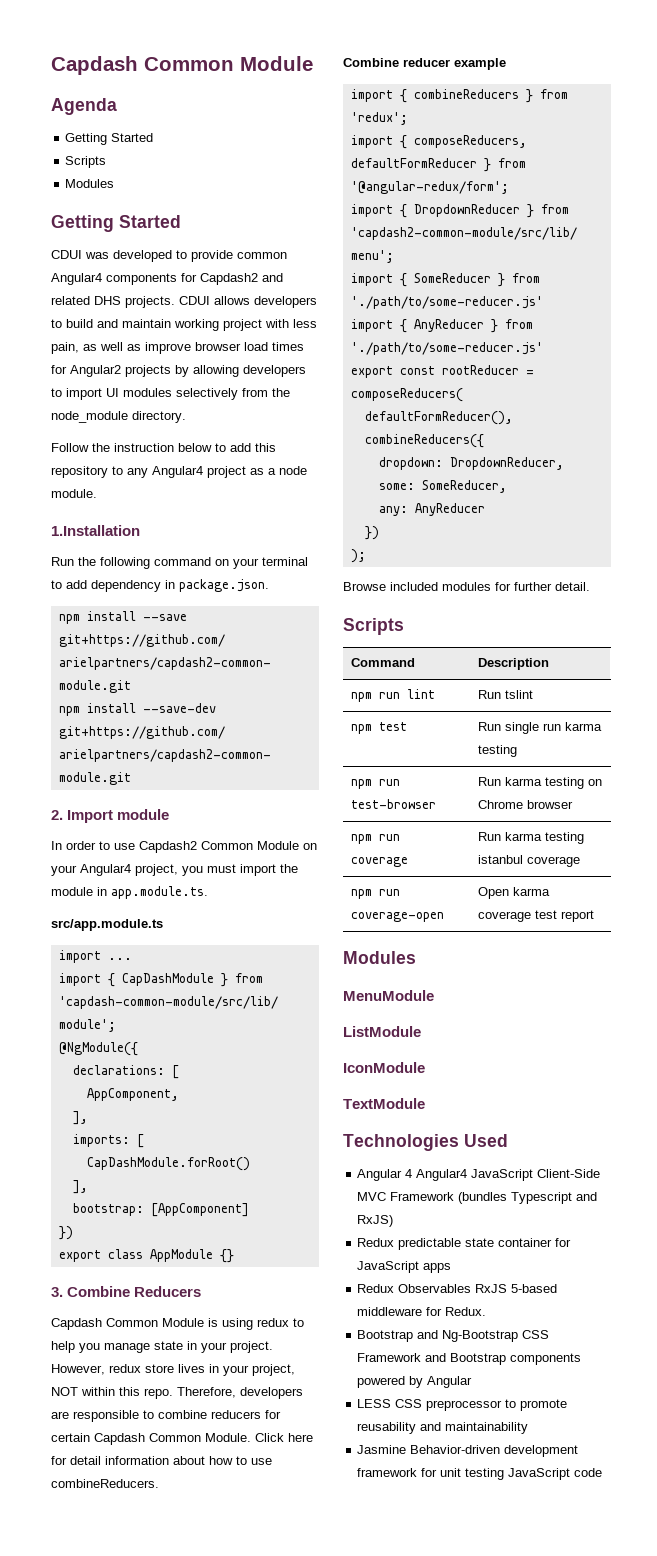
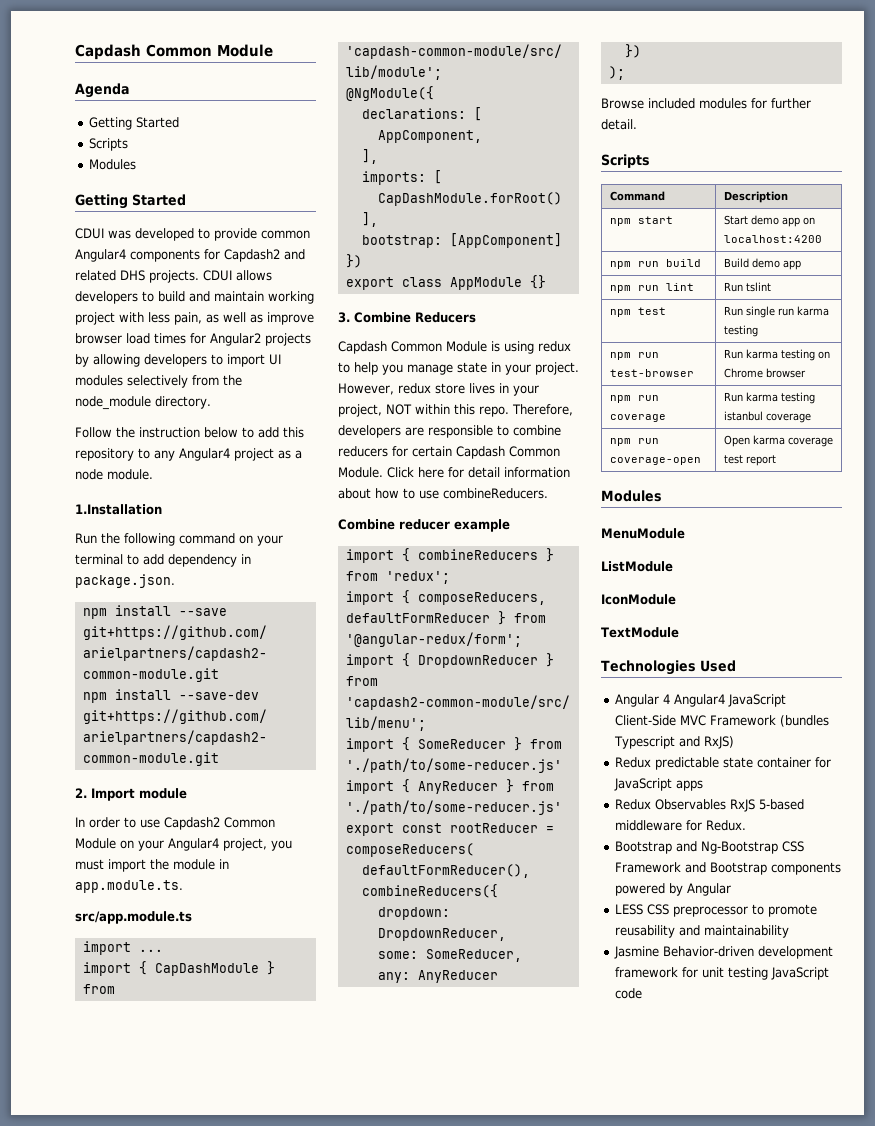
+ npm start | Start demo app on localhost:4200
+ npm run build | Build demo app

